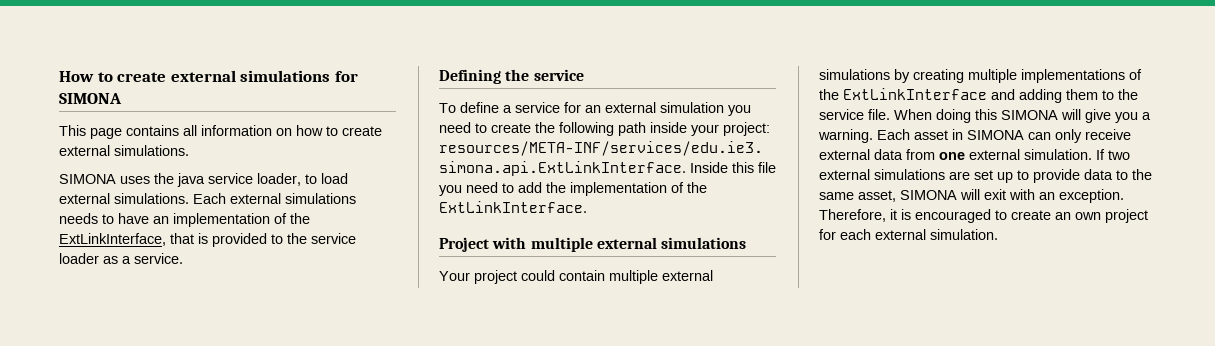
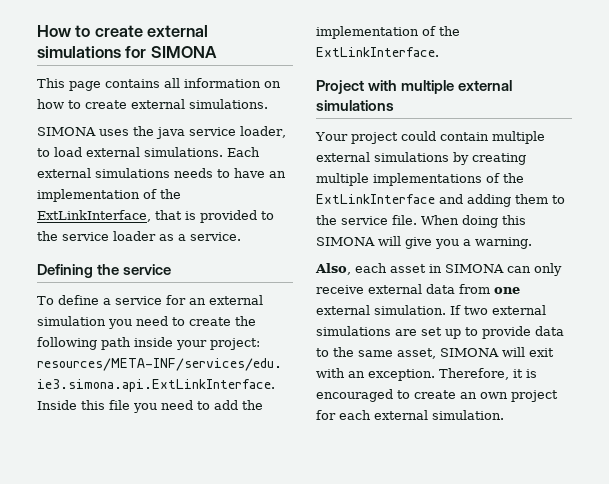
- When doing this SIMONA will give you a warning. Each asset in SIMONA can only receive external data from one external simulation.
+ When doing this SIMONA will give you a warning.
+ Also, each asset in SIMONA can only receive external data from one external simulation.

